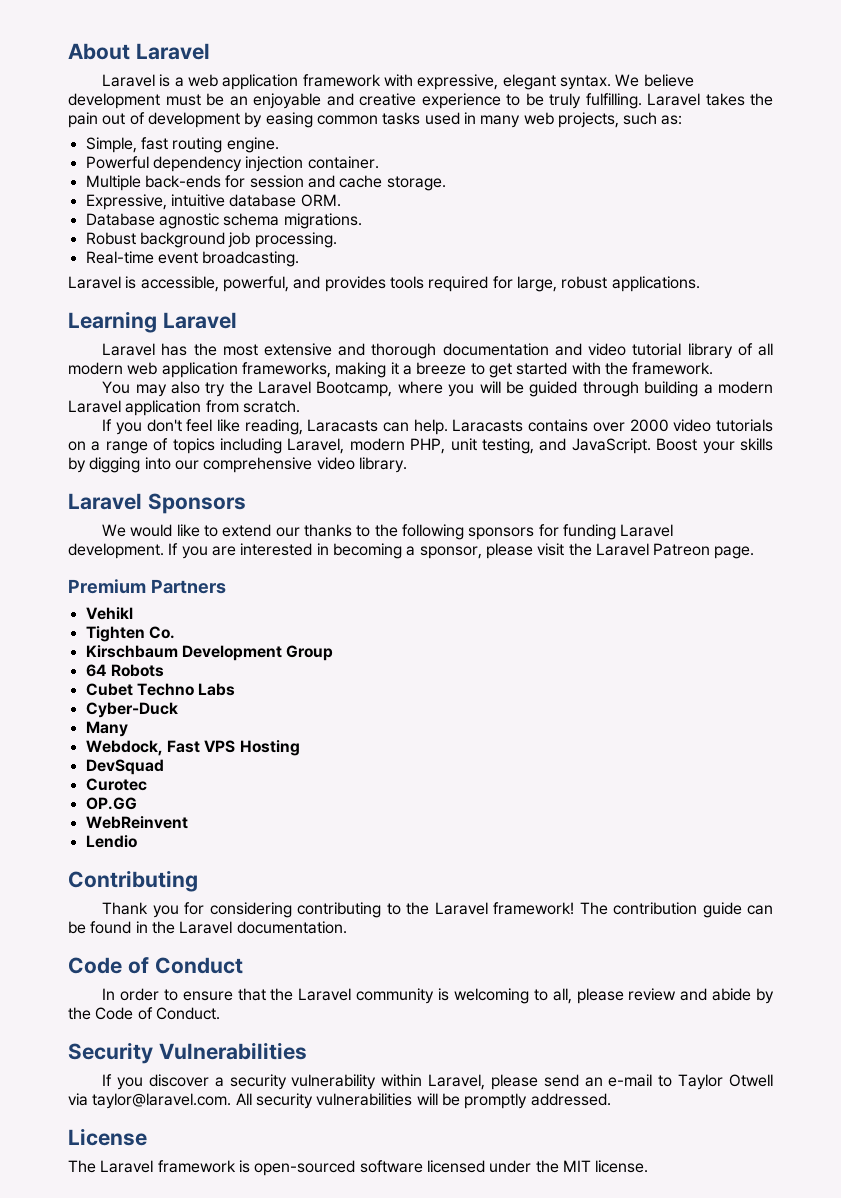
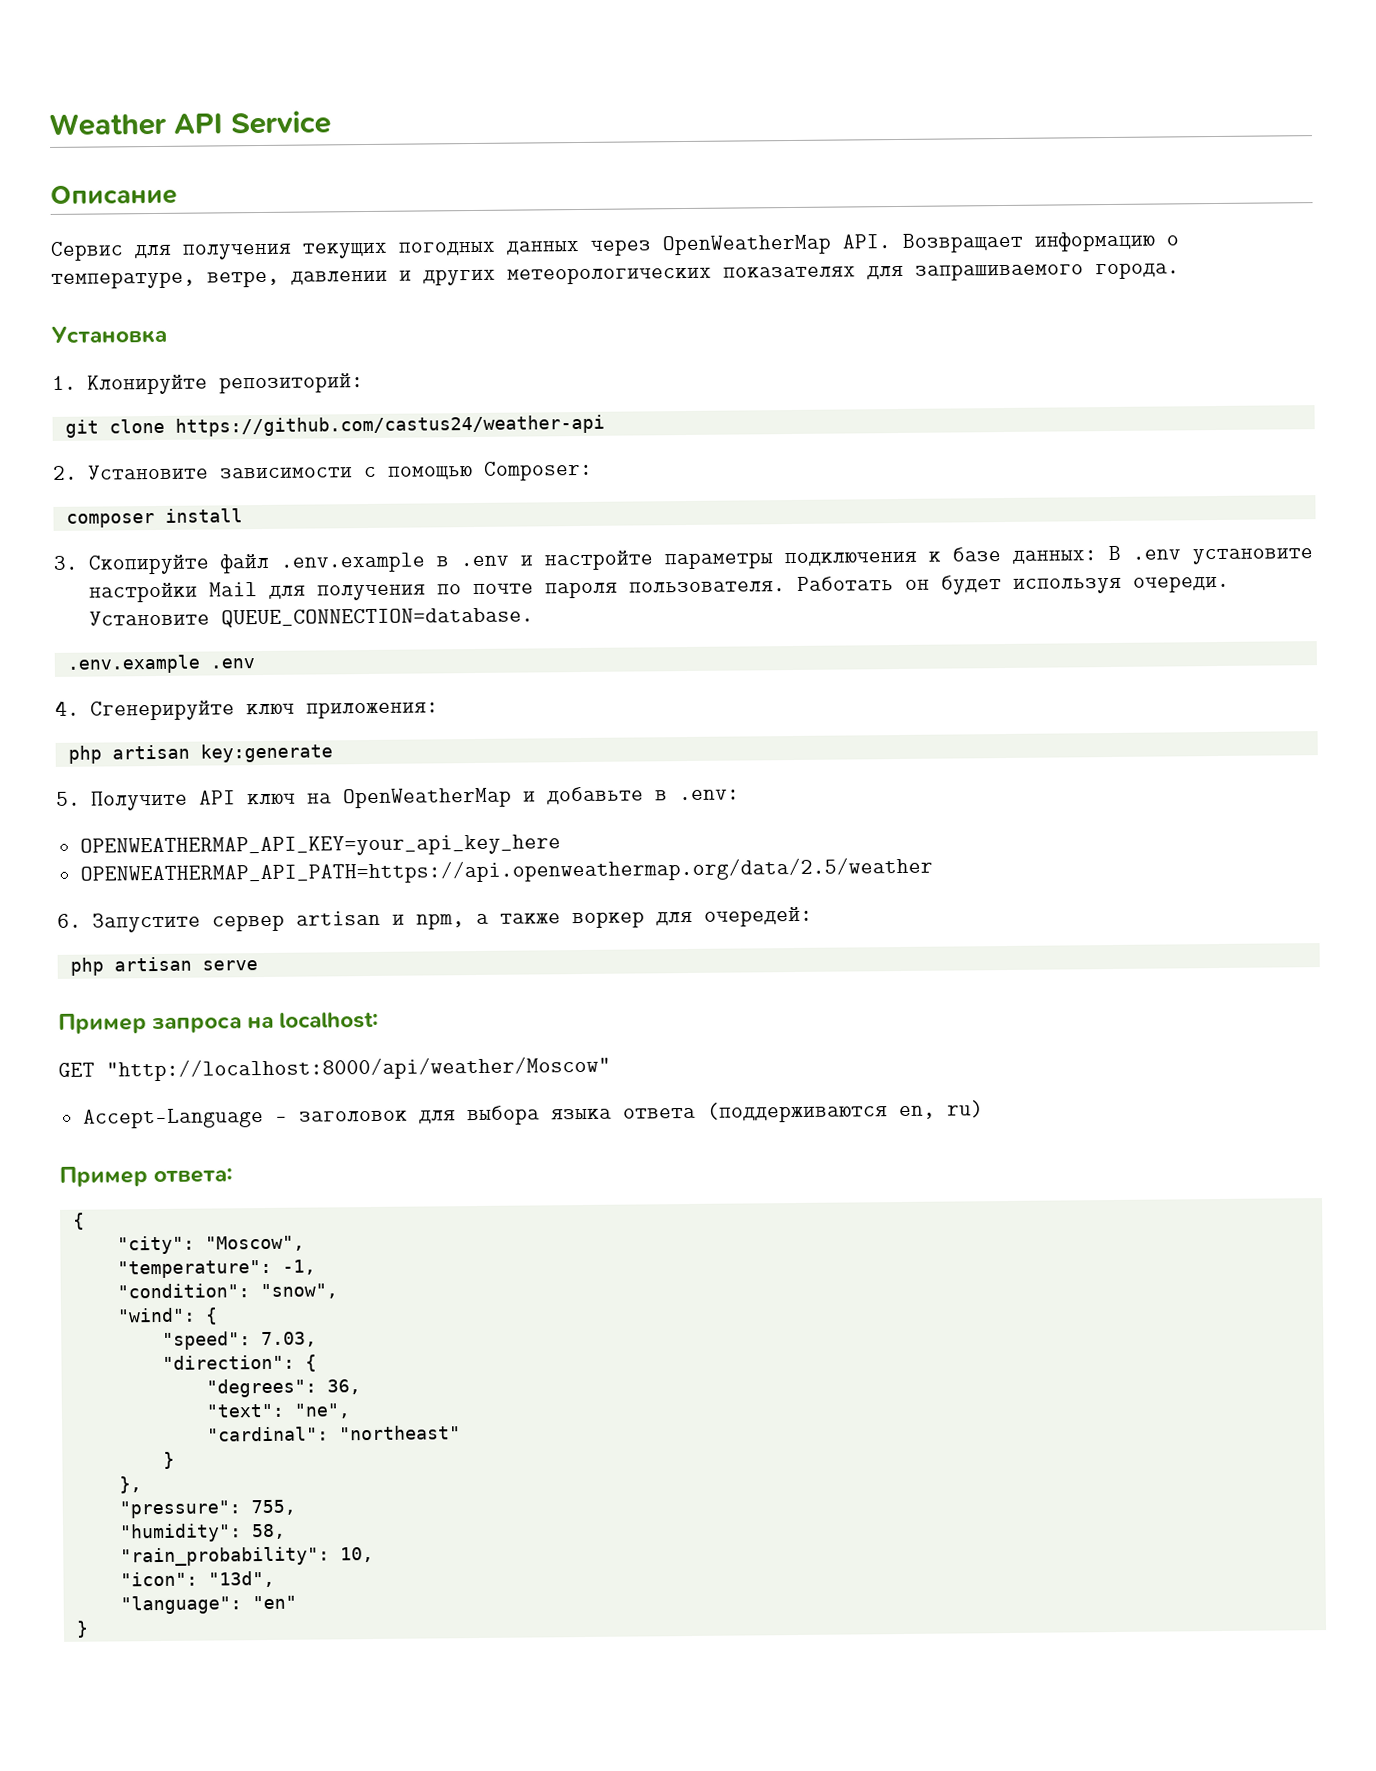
- About Laravel
- Laravel is a web application framework with expressive, elegant syntax. We believe development must be an enjoyable and creative experience to be truly fulfilling. Laravel takes the pain out of development by easing common tasks used in many web projects, such as:
- Simple, fast routing engine.
- Powerful dependency injection container.
- Multiple back-ends for session and cache storage.
- Expressive, intuitive database ORM.
- Database agnostic schema migrations.
- Robust background job processing.
- Real-time event broadcasting.
- Laravel is accessible, powerful, and provides tools required for large, robust applications.
- Learning Laravel
- Laravel has the most extensive and thorough documentation and video tutorial library of all modern web application frameworks, making it a breeze to get started with the framework.
- You may also try the Laravel Bootcamp, where you will be guided through building a modern Laravel application from scratch.
- If you don't feel like reading, Laracasts can help. Laracasts contains over 2000 video tutorials on a range of topics including Laravel, modern PHP, unit testing, and JavaScript. Boost your skills by digging into our comprehensive video library.
- Laravel Sponsors
- We would like to extend our thanks to the following sponsors for funding Laravel development. If you are interested in becoming a sponsor, please visit the Laravel Patreon page.
- Premium Partners
- Vehikl
- Tighten Co.
- Kirschbaum Development Group
- 64 Robots
- Cubet Techno Labs
- Cyber-Duck
- Many
- Webdock, Fast VPS Hosting
- DevSquad
- Curotec
- OP.GG
- WebReinvent
- Lendio
- Contributing
- Thank you for considering contributing to the Laravel framework! The contribution guide can be found in the Laravel documentation.
- Code of Conduct
- In order to ensure that the Laravel community is welcoming to all, please review and abide by the Code of Conduct.
- Security Vulnerabilities
- If you discover a security vulnerability within Laravel, please send an e-mail to Taylor Otwell via taylor@laravel.com. All security vulnerabilities will be promptly addressed.
- License
- The Laravel framework is open-sourced software licensed under the MIT license.
+ Weather API Service
+ Описание
+ Сервис для получения текущих погодных данных через OpenWeatherMap API. Возвращает информацию о температуре, ветре, давлении и других метеорологических показателях для запрашиваемого города.
+ Установка
+ 1. Клонируйте репозиторий:
+ git clone https://github.com/castus24/weather-api
+ 2. Установите зависимости с помощью Composer:
+ composer install
+ 3. Скопируйте файл .env.example в .env и настройте параметры подключения к базе данных: В .env установите настройки Mail для получения по почте пароля пользователя. Работать он будет используя очереди. Установите QUEUE_CONNECTION=database.
+ .env.example .env
+ 4. Сгенерируйте ключ приложения:
+ php artisan key:generate
+ 5. Получите API ключ на OpenWeatherMap и добавьте в .env:
+ OPENWEATHERMAP_API_KEY=your_api_key_here
+ OPENWEATHERMAP_API_PATH=https://api.openweathermap.org/data/2.5/weather
+ 6. Запустите cервер artisan и npm, а также воркер для очередей:
+ php artisan serve
+ Пример запроса на localhost:
+ GET "http://localhost:8000/api/weather/Moscow"
+ Accept-Language - заголовок для выбора языка ответа (поддерживаются en, ru)
+ Пример ответа:
+ {
+ "city": "Moscow",
+ "temperature": -1,
+ "condition": "snow",
+ "wind": {
+ "speed": 7.03,
+ "direction": {
+ "degrees": 36,
+ "text": "ne",
+ "cardinal": "northeast"
+ }
+ },
+ "pressure": 755,
+ "humidity": 58,
+ "rain_probability": 10,
+ "icon": "13d",
+ "language": "en"
+ }

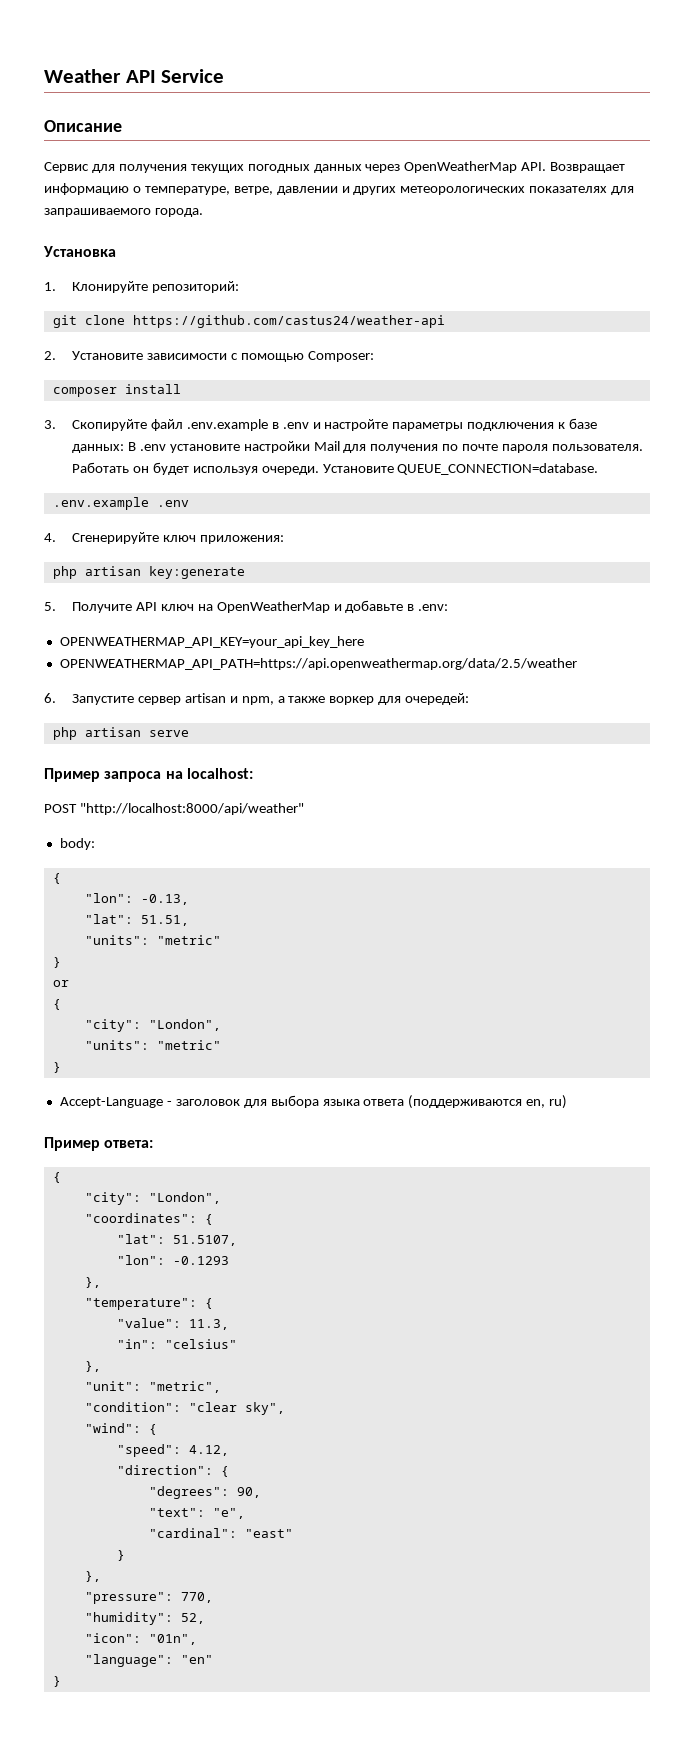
- GET "http://localhost:8000/api/weather/Moscow"
+ POST "http://localhost:8000/api/weather"
+ body:
+ {
+ "lon": -0.13,
+ "lat": 51.51,
+ "units": "metric"
+ }
+ or
+ {
+ "city": "London",
+ "units": "metric"
+ }
  Пример ответа:
  {
- "city": "Moscow",
- "temperature": -1,
+ "city": "London",
+ "coordinates": {
+ "lat": 51.5107,
+ "lon": -0.1293
+ },
+ "temperature": {
+ "value": 11.3,
+ "in": "celsius"
+ },
+ "unit": "metric",
- "condition": "snow",
+ "condition": "clear sky",
- "speed": 7.03,
+ "speed": 4.12,
- "degrees": 36,
+ "degrees": 90,
- "text": "ne",
+ "text": "e",
- "cardinal": "northeast"
+ "cardinal": "east"
- "pressure": 755,
+ "pressure": 770,
- "humidity": 58,
- "rain_probability": 10,
+ "humidity": 52,
- "icon": "13d",
+ "icon": "01n",

